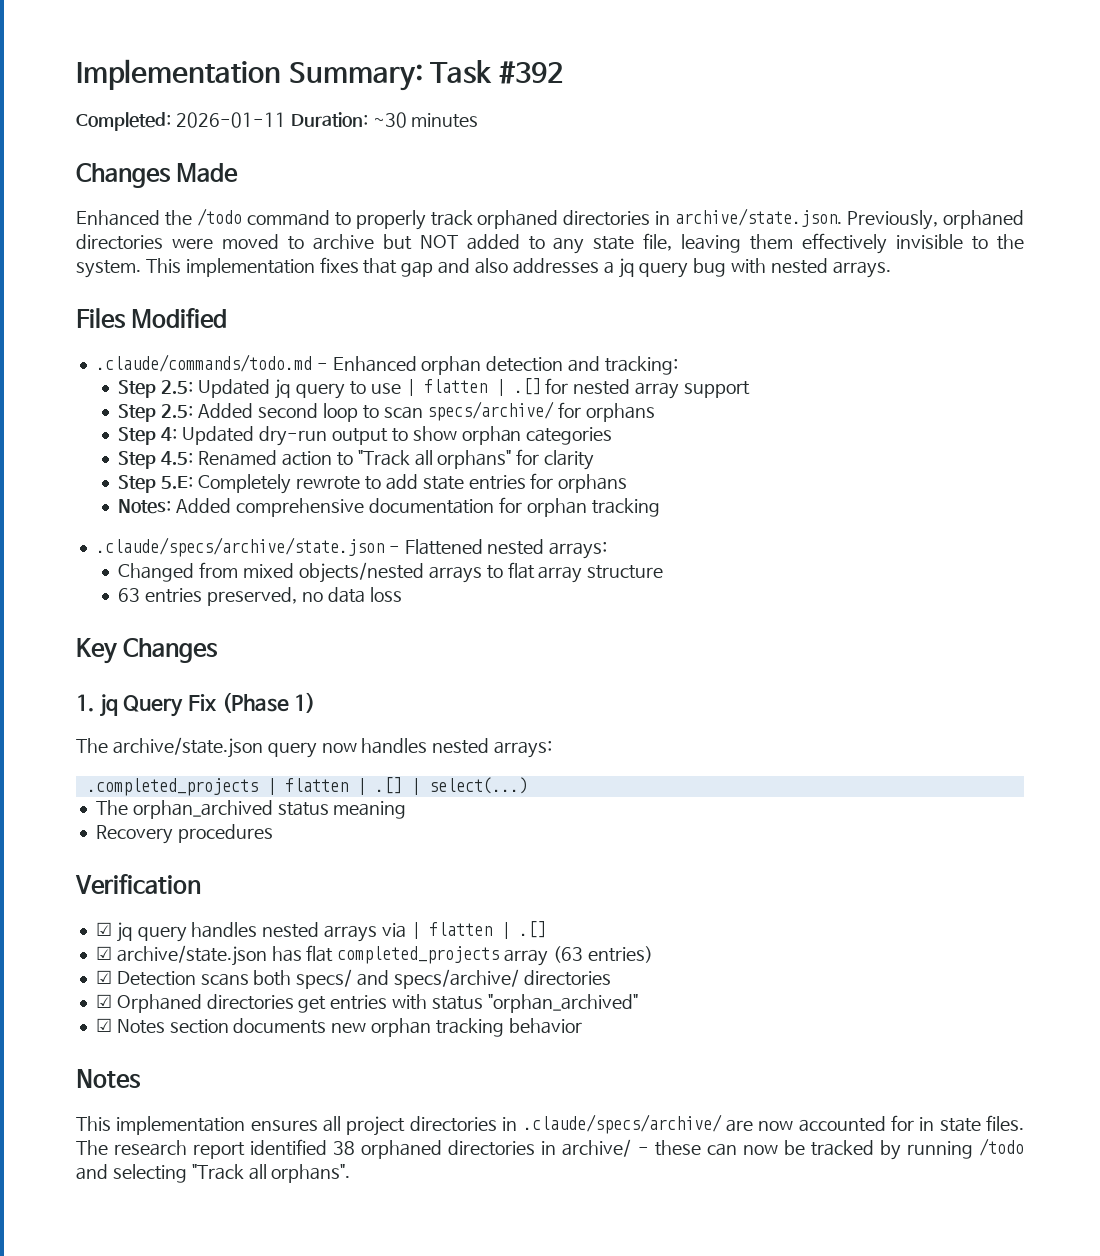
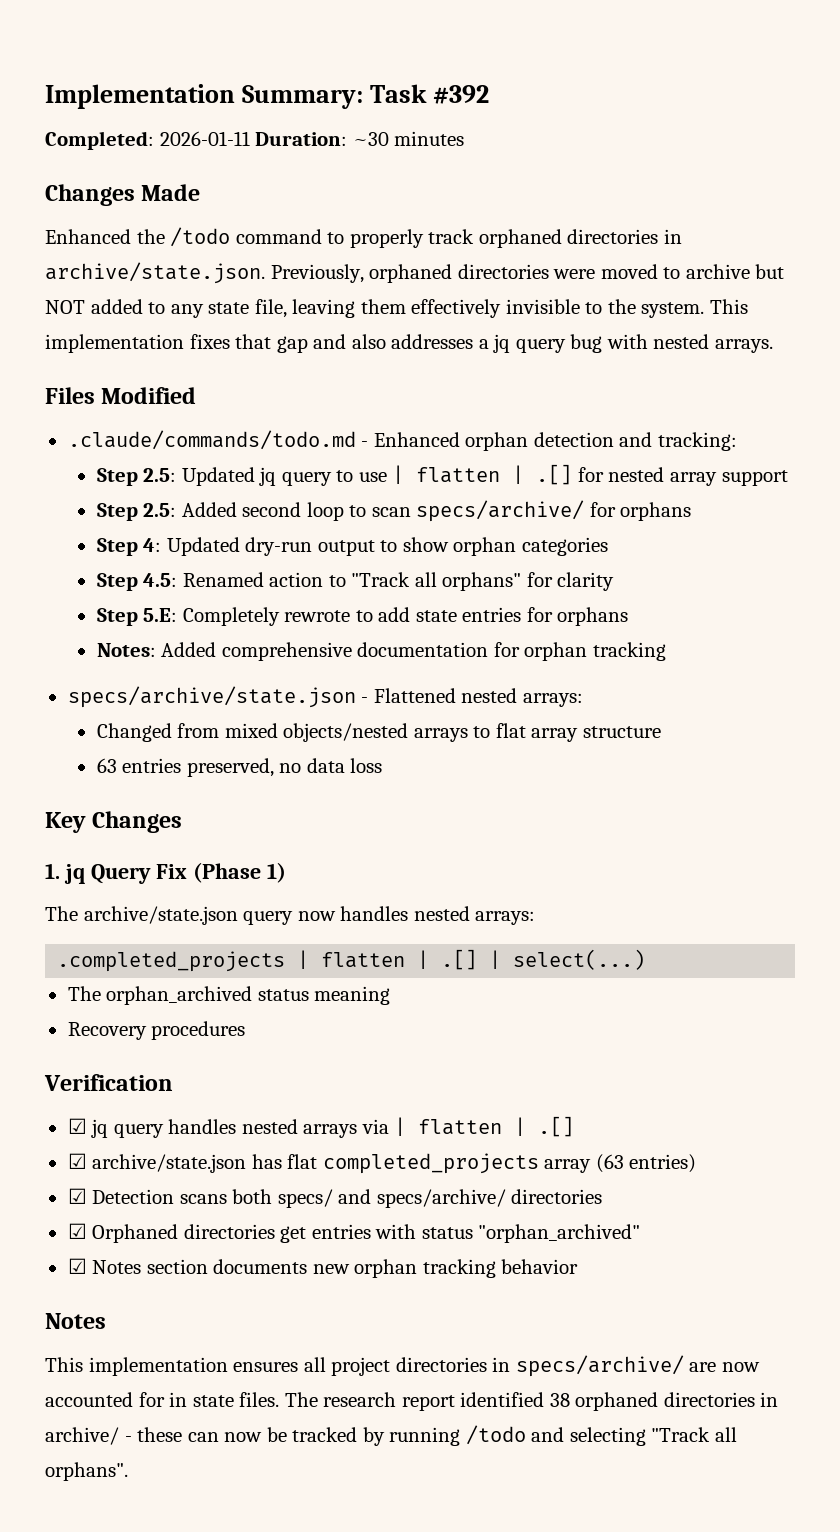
- .claude/specs/archive/state.json - Flattened nested arrays:
+ specs/archive/state.json - Flattened nested arrays:
- This implementation ensures all project directories in .claude/specs/archive/ are now accounted for in state files.
+ This implementation ensures all project directories in specs/archive/ are now accounted for in state files.

